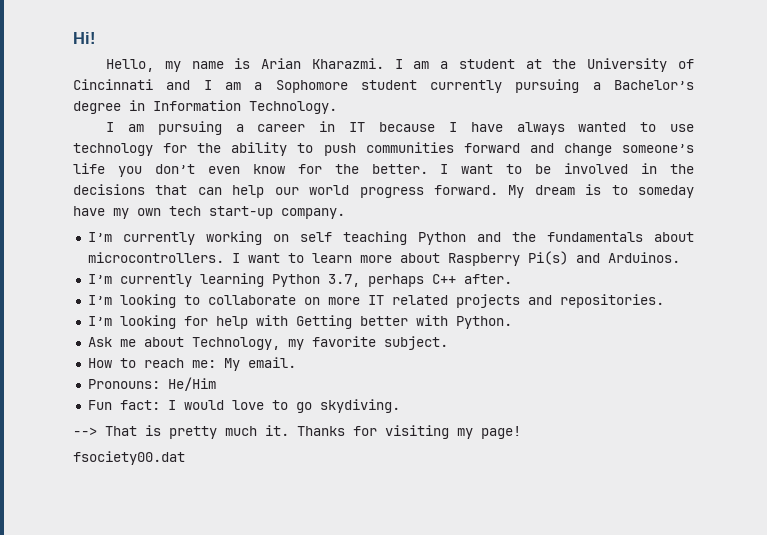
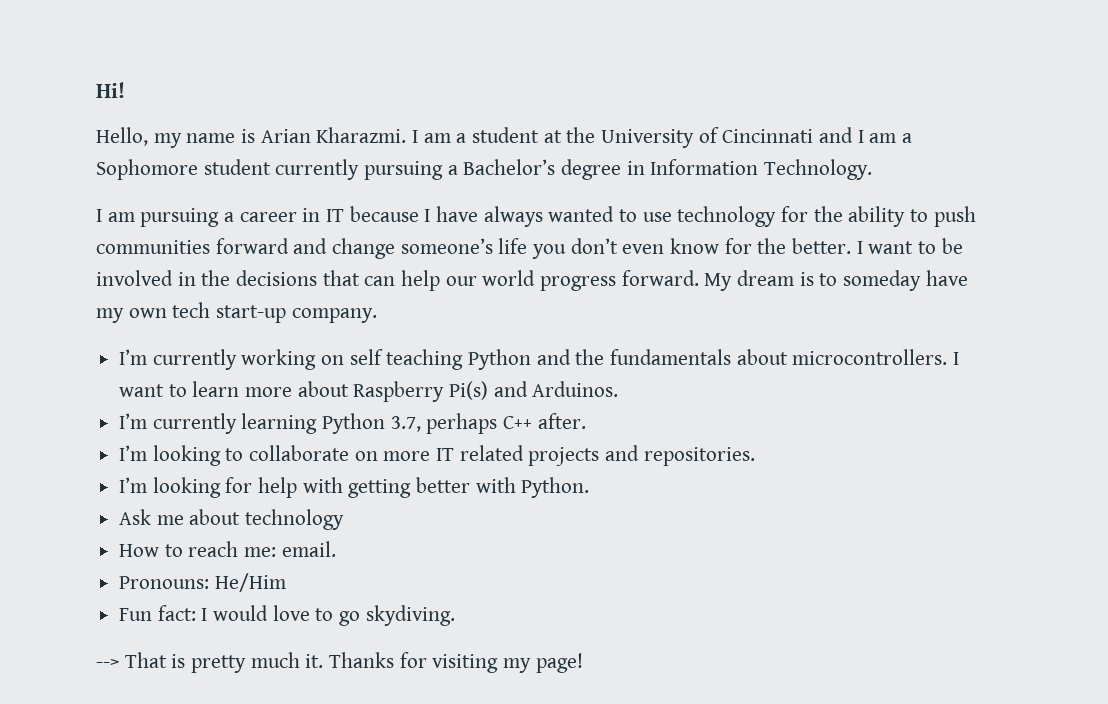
- I’m looking for help with Getting better with Python.
+ I’m looking for help with getting better with Python.
- Ask me about Technology, my favorite subject.
+ Ask me about technology
- How to reach me: My email.
+ How to reach me: email.
- fsociety00.dat

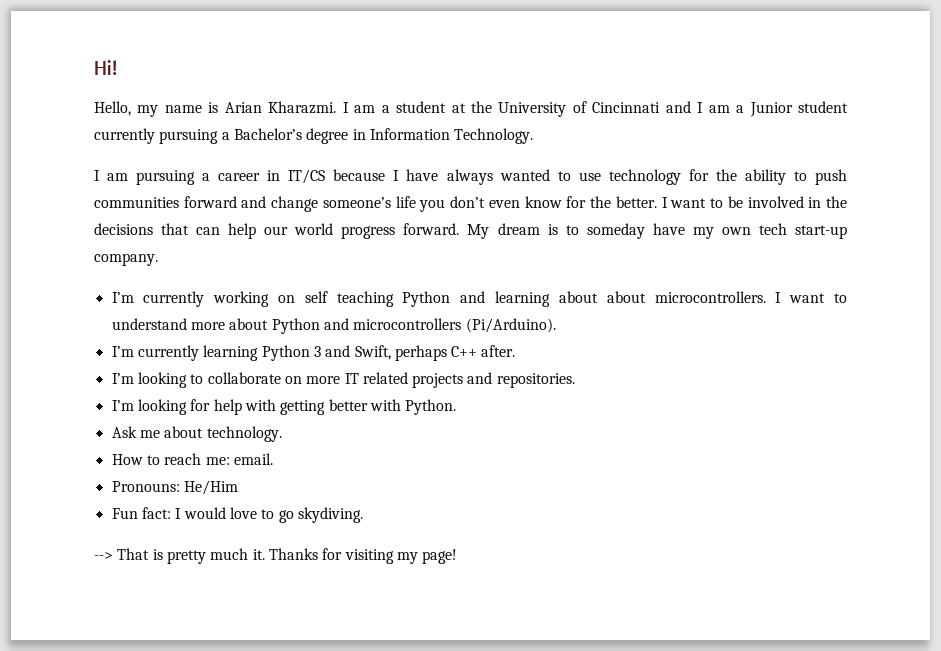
- I am a student at the University of Cincinnati and I am a Sophomore student currently pursuing a Bachelor’s degree in Information Technology.
+ I am a student at the University of Cincinnati and I am a Junior student currently pursuing a Bachelor’s degree in Information Technology.
- I am pursuing a career in IT because I have always wanted to use technology for the ability to push communities forward and change someone’s life you don’t even know for the better.
+ I am pursuing a career in IT/CS because I have always wanted to use technology for the ability to push communities forward and change someone’s life you don’t even know for the better.
- I’m currently working on self teaching Python and the fundamentals about microcontrollers.
+ I’m currently working on self teaching Python and learning about about microcontrollers.
- I want to learn more about Raspberry Pi(s) and Arduinos.
+ I want to understand more about Python and microcontrollers (Pi/Arduino).
- I’m currently learning Python 3.7, perhaps C++ after.
+ I’m currently learning Python 3 and Swift, perhaps C++ after.
- Ask me about technology
+ Ask me about technology.

